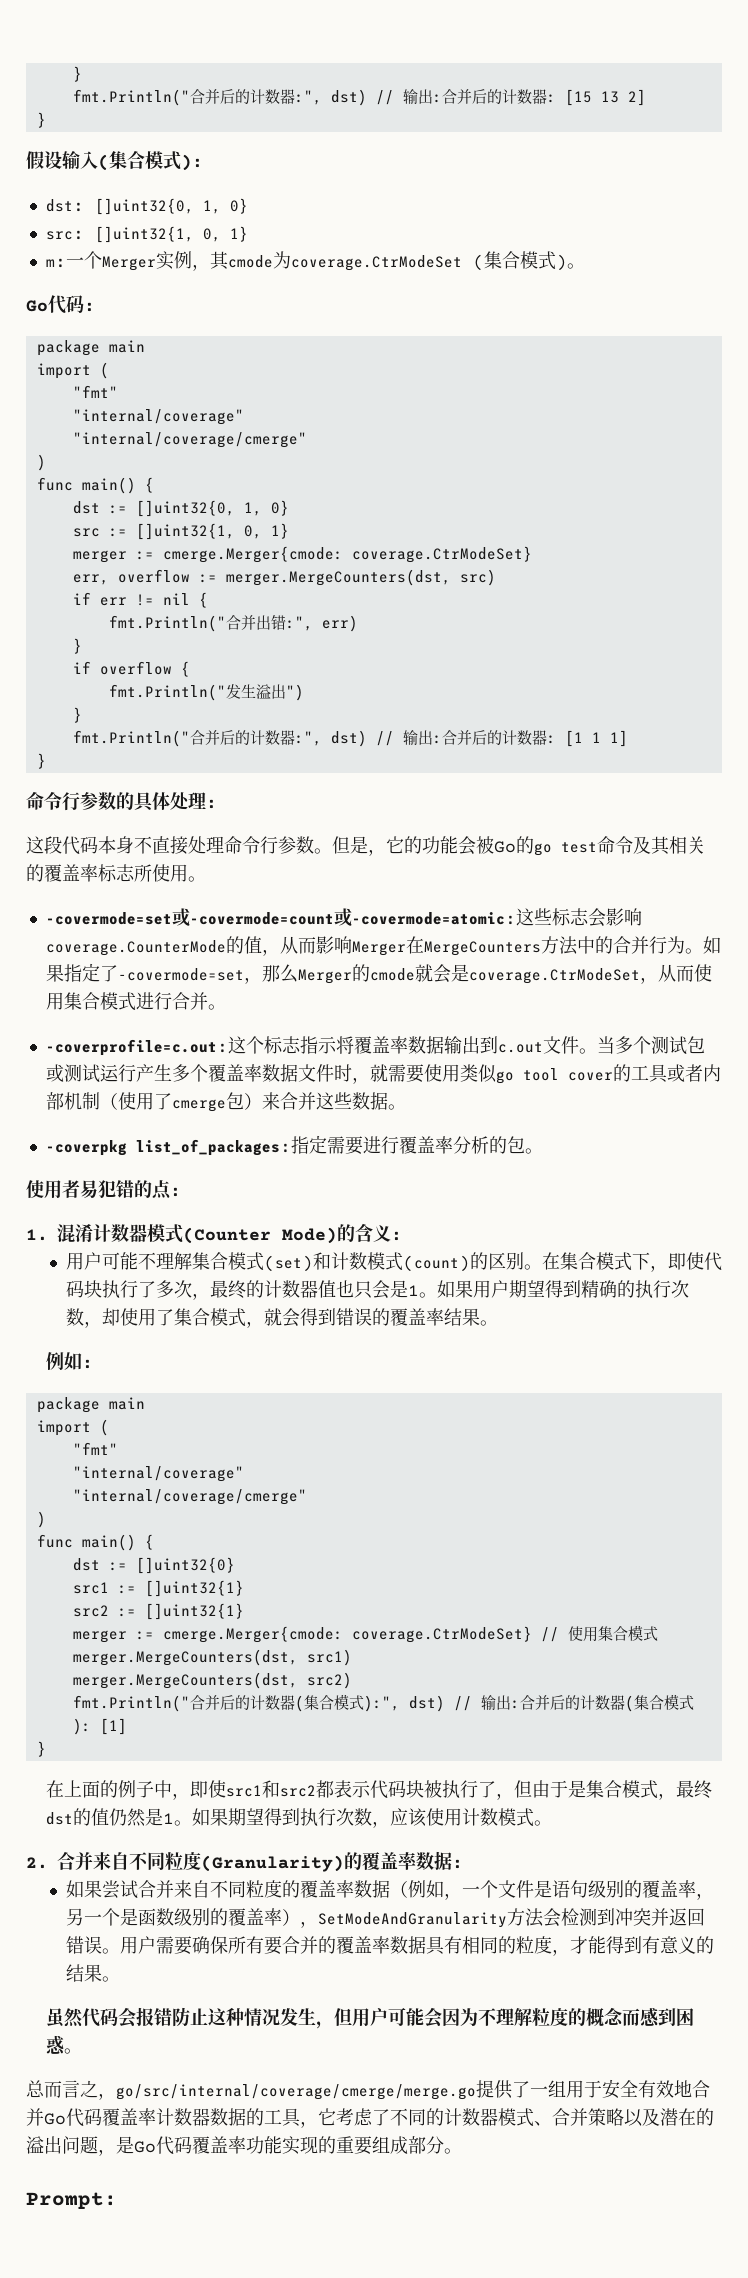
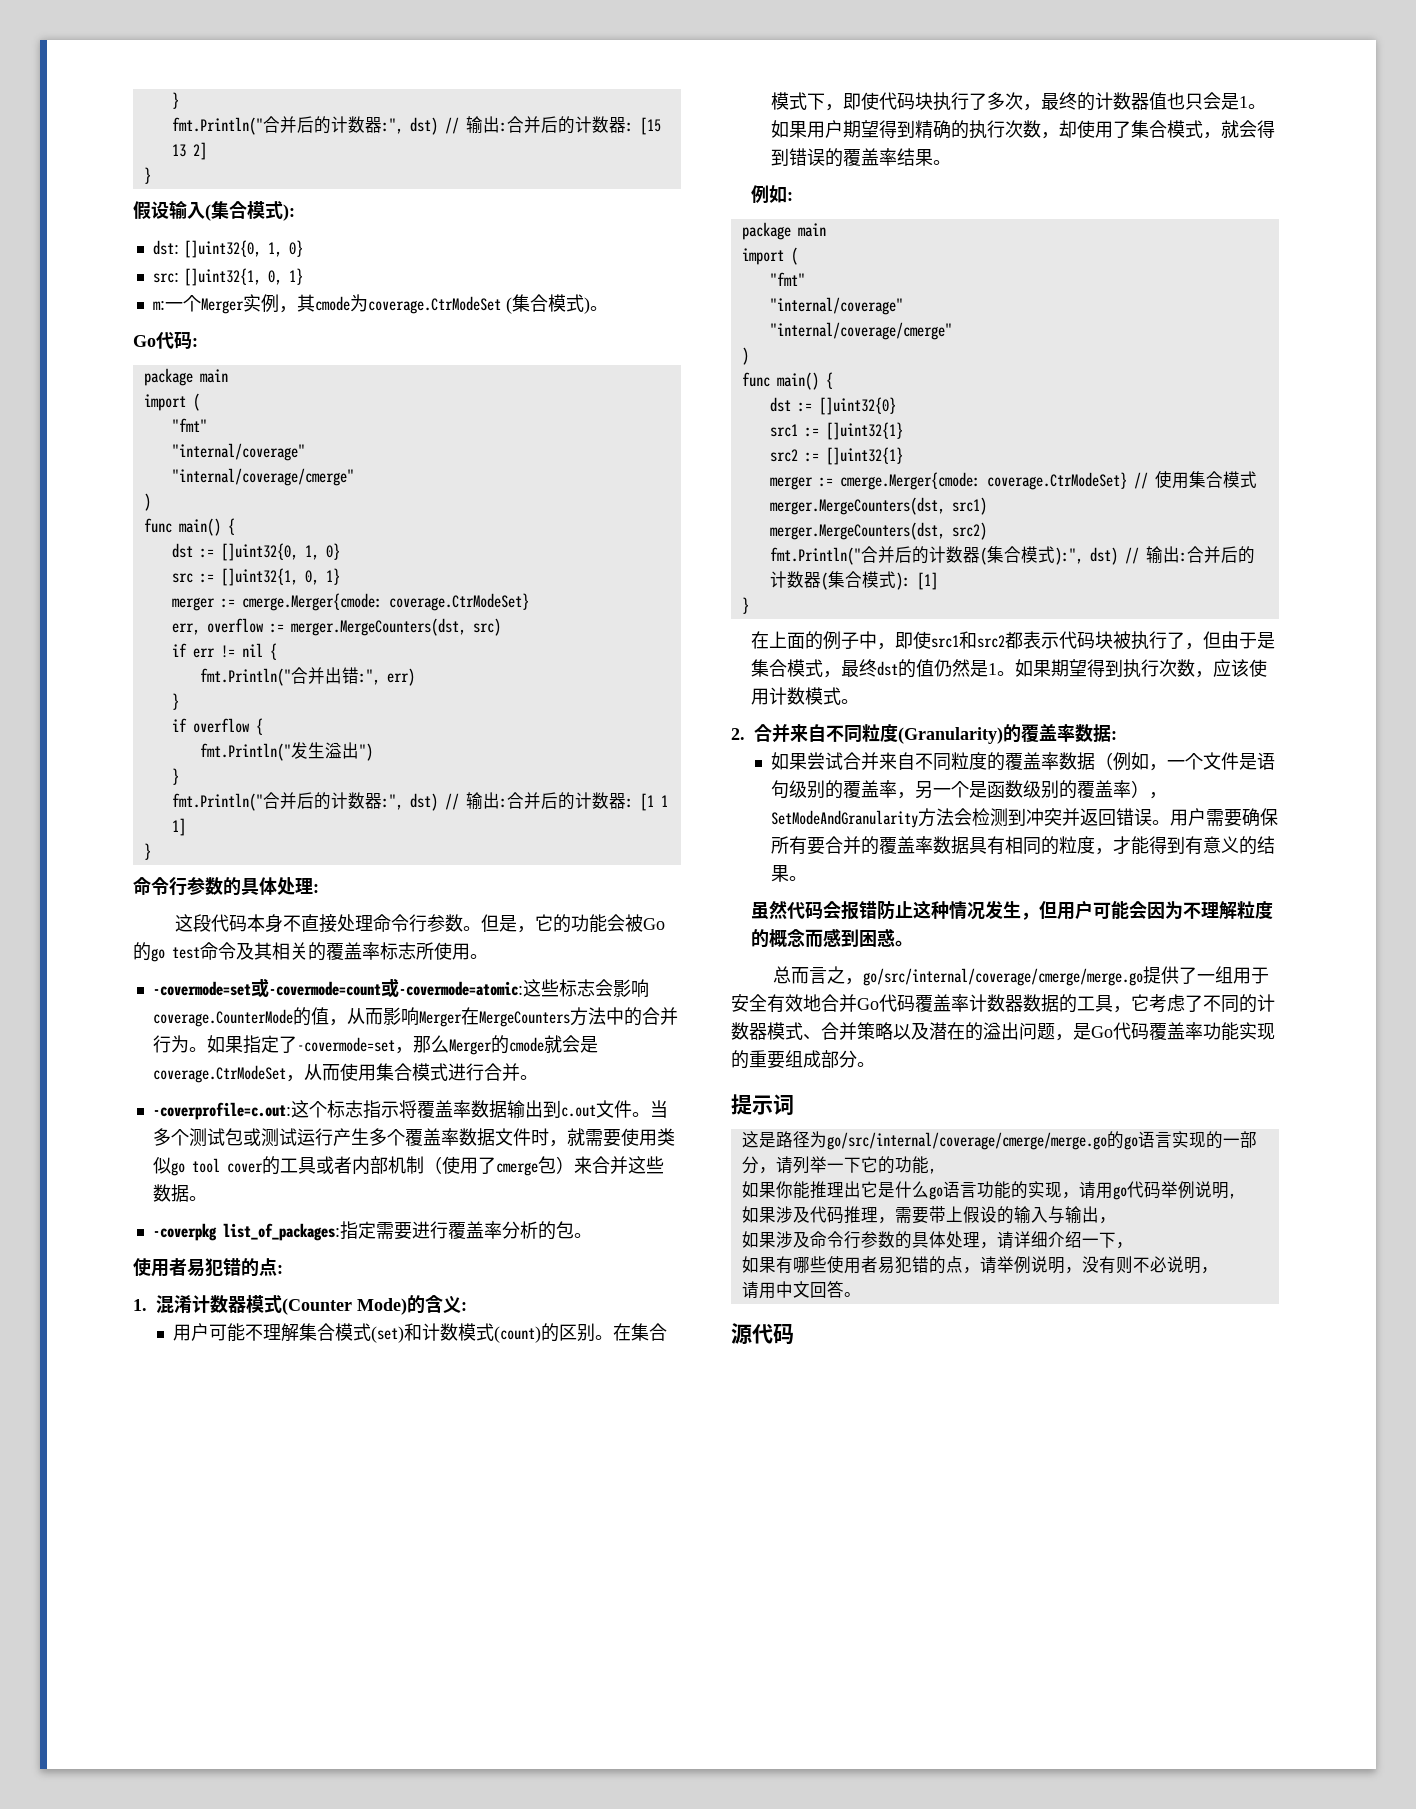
- Prompt:
+ 提示词
+ 这是路径为go/src/internal/coverage/cmerge/merge.go的go语言实现的一部分，请列举一下它的功能,
+ 如果你能推理出它是什么go语言功能的实现，请用go代码举例说明,
+ 如果涉及代码推理，需要带上假设的输入与输出，
+ 如果涉及命令行参数的具体处理，请详细介绍一下，
+ 如果有哪些使用者易犯错的点，请举例说明，没有则不必说明，
+ 请用中文回答。
+ 源代码

